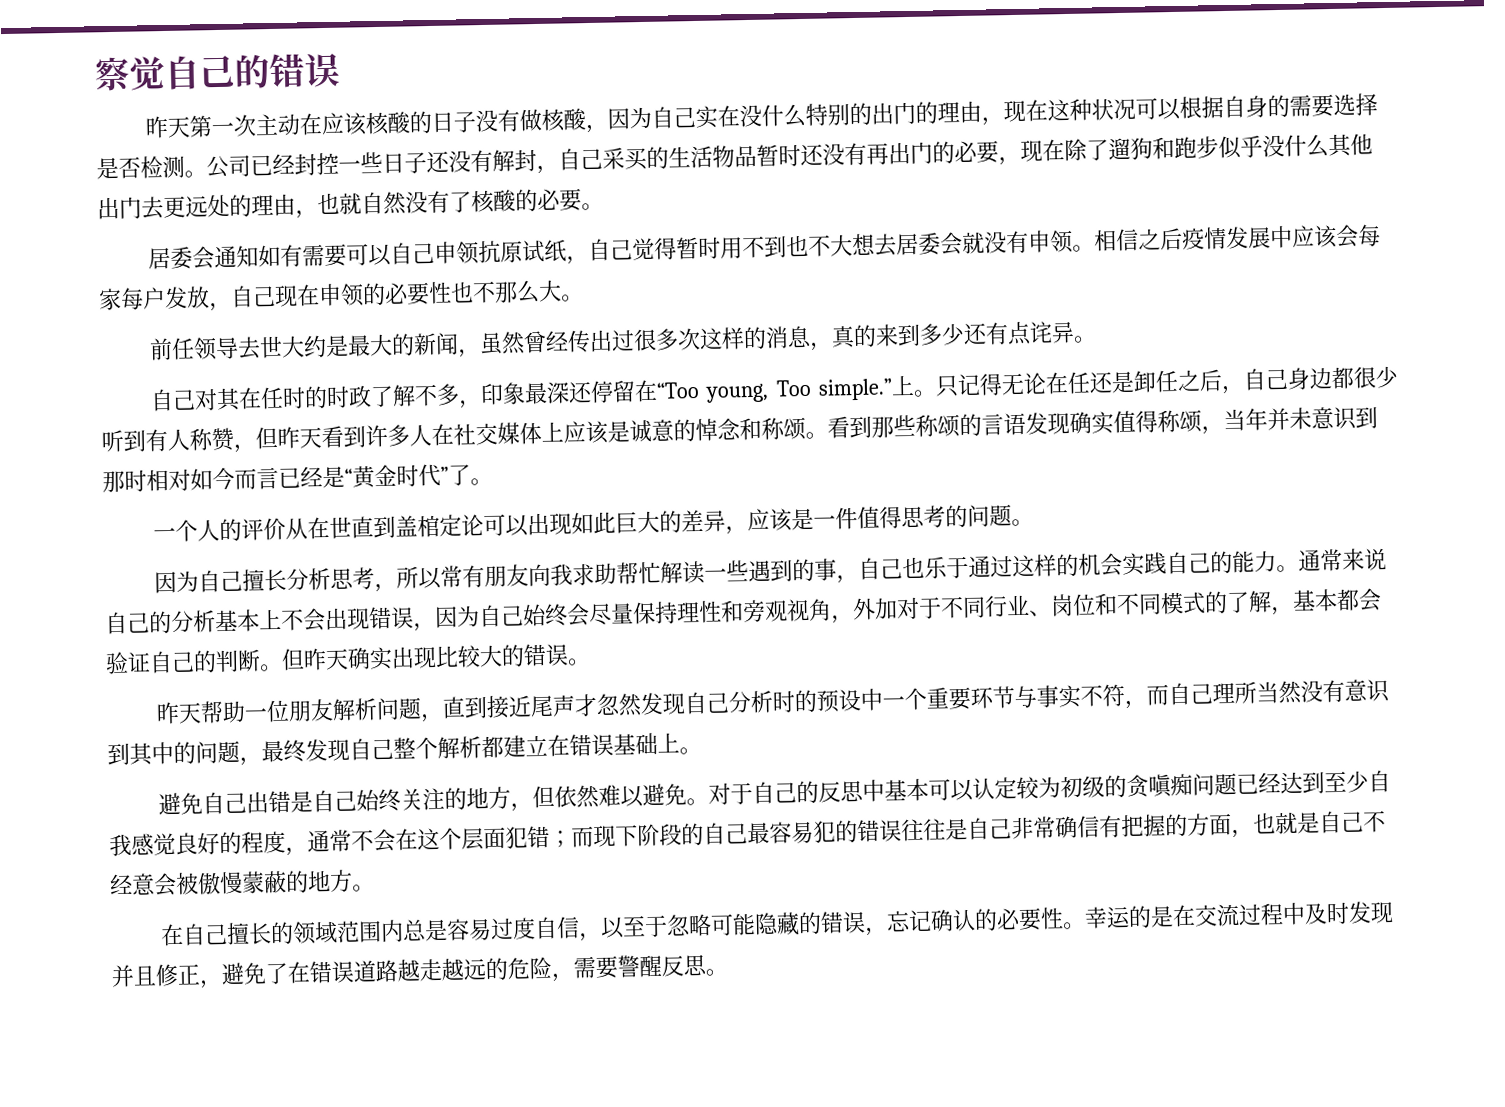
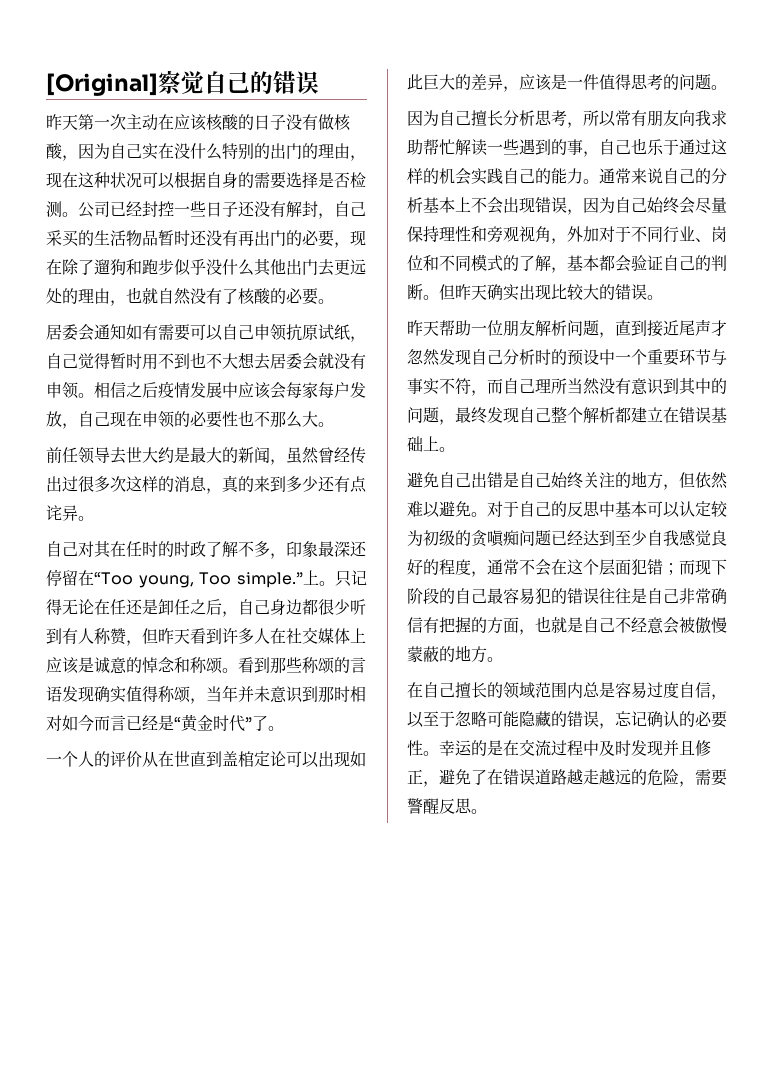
- 察觉自己的错误
+ [Original]察觉自己的错误

